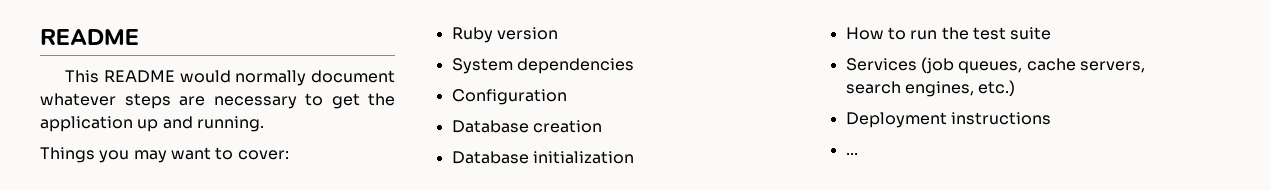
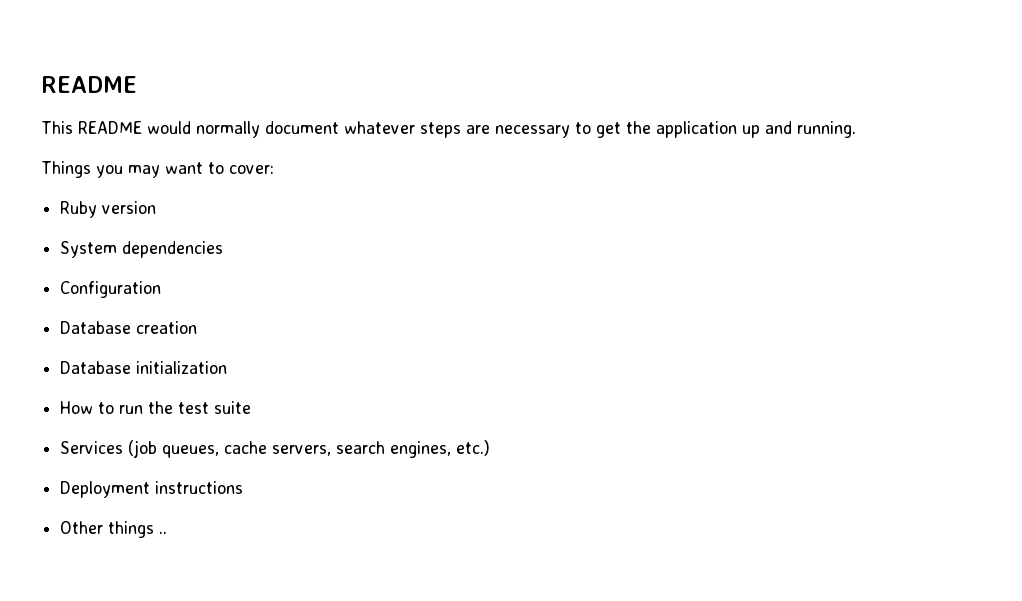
- ...
+ Other things ..

